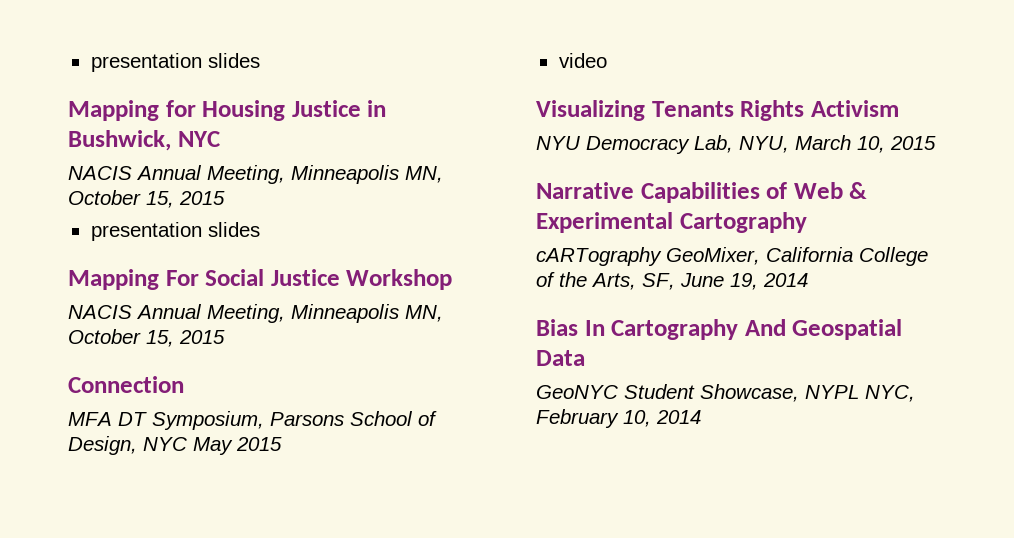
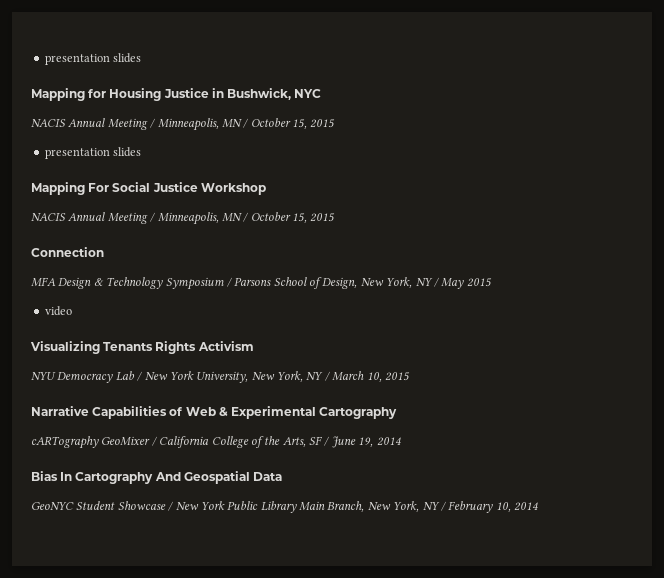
  Mapping for Housing Justice in Bushwick, NYC
- NACIS Annual Meeting, Minneapolis MN, October 15, 2015
+ NACIS Annual Meeting / Minneapolis, MN / October 15, 2015
  Mapping For Social Justice Workshop
- NACIS Annual Meeting, Minneapolis MN, October 15, 2015
+ NACIS Annual Meeting / Minneapolis, MN / October 15, 2015
- MFA DT Symposium, Parsons School of Design, NYC May 2015
+ MFA Design & Technology Symposium / Parsons School of Design, New York, NY / May 2015
- NYU Democracy Lab, NYU, March 10, 2015
+ NYU Democracy Lab / New York University, New York, NY / March 10, 2015
- cARTography GeoMixer, California College of the Arts, SF, June 19, 2014
+ cARTography GeoMixer / California College of the Arts, SF / June 19, 2014
- GeoNYC Student Showcase, NYPL NYC, February 10, 2014
+ GeoNYC Student Showcase / New York Public Library Main Branch, New York, NY / February 10, 2014

